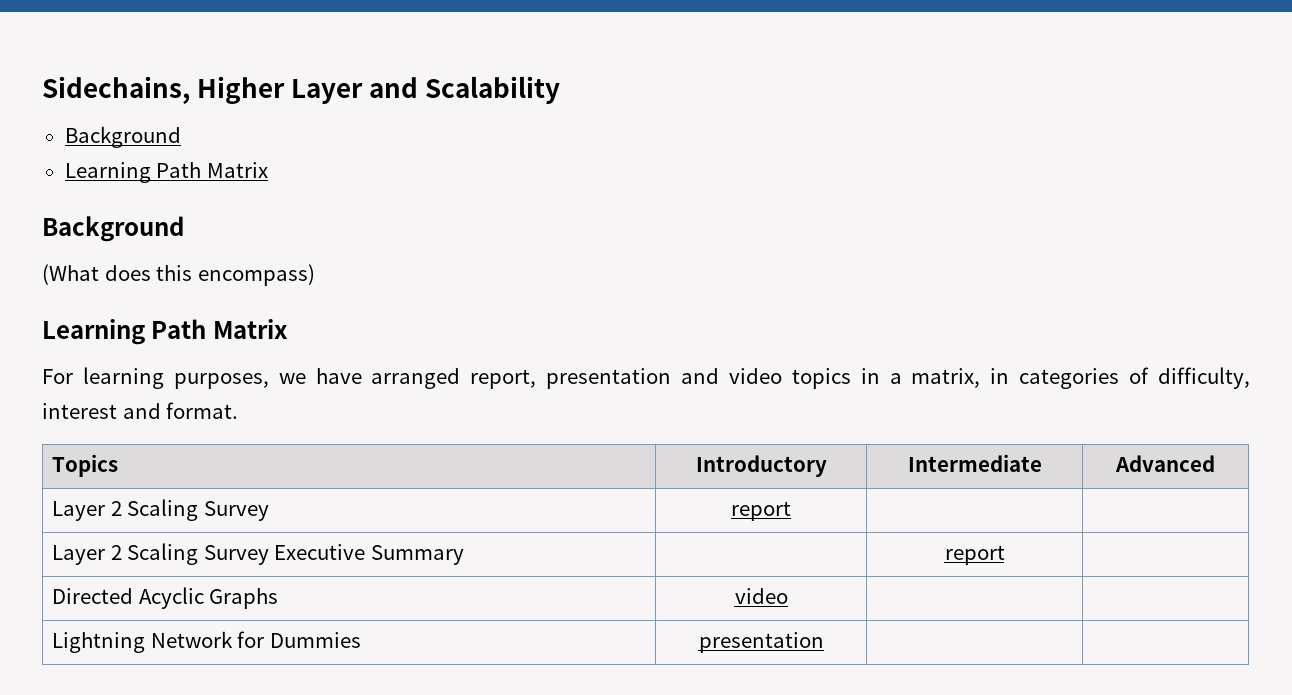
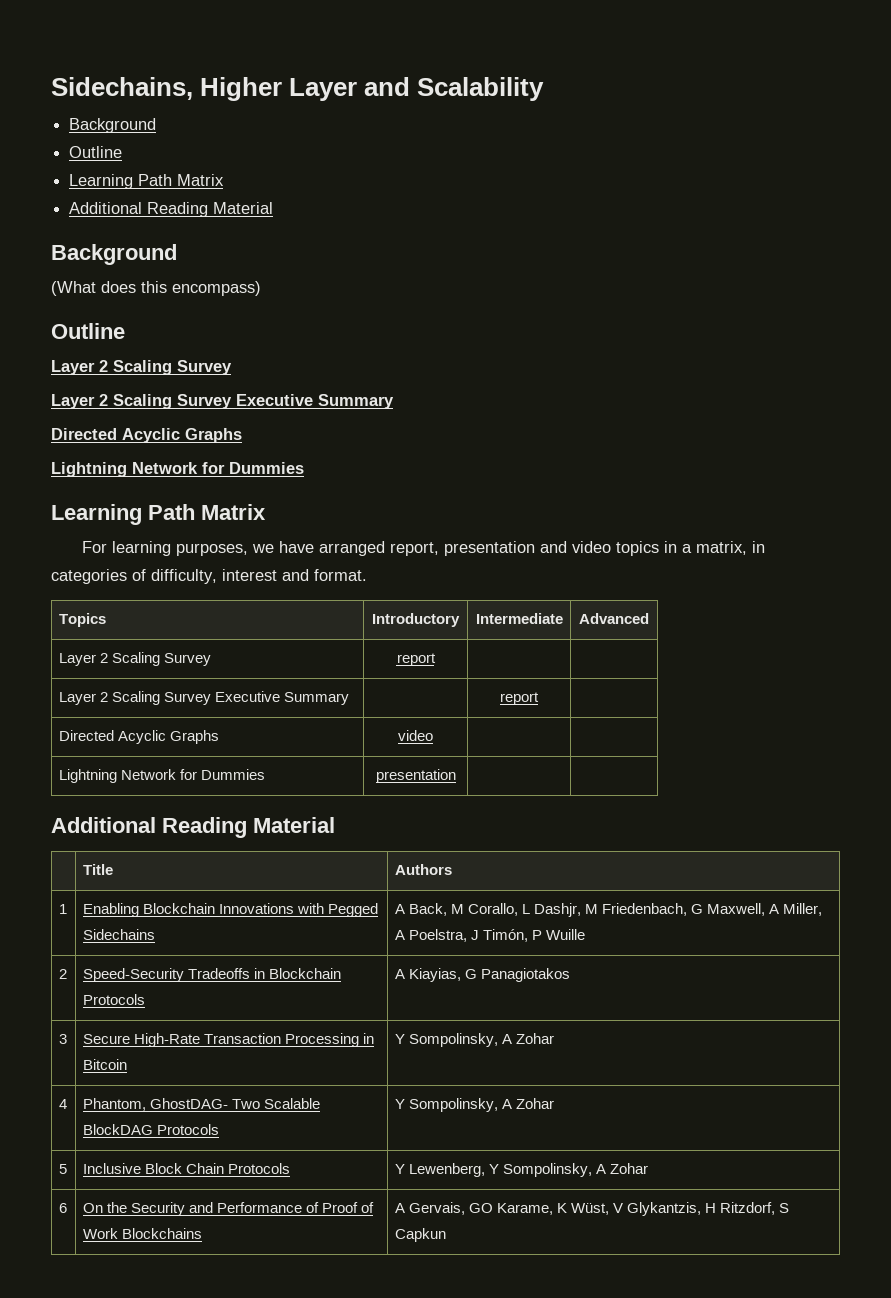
  Sidechains, Higher Layer and Scalability
  Background
+ Outline
  Learning Path Matrix
+ Additional Reading Material
  (What does this encompass)
+ Outline
+ Layer 2 Scaling Survey
+ Layer 2 Scaling Survey Executive Summary
+ Directed Acyclic Graphs
+ Lightning Network for Dummies
  Lightning Network for Dummies | presentation | |
+ Additional Reading Material
+ | Title | Authors
+ 1 | Enabling Blockchain Innovations with Pegged Sidechains | A Back, M Corallo, L Dashjr, M Friedenbach, G Maxwell, A Miller, A Poelstra, J Timón, P Wuille
+ 2 | Speed-Security Tradeoffs in Blockchain Protocols | A Kiayias, G Panagiotakos
+ 3 | Secure High-Rate Transaction Processing in Bitcoin | Y Sompolinsky, A Zohar
+ 4 | Phantom, GhostDAG- Two Scalable BlockDAG Protocols | Y Sompolinsky, A Zohar
+ 5 | Inclusive Block Chain Protocols | Y Lewenberg, Y Sompolinsky, A Zohar
+ 6 | On the Security and Performance of Proof of Work Blockchains | A Gervais, GO Karame, K Wüst, V Glykantzis, H Ritzdorf, S Capkun

